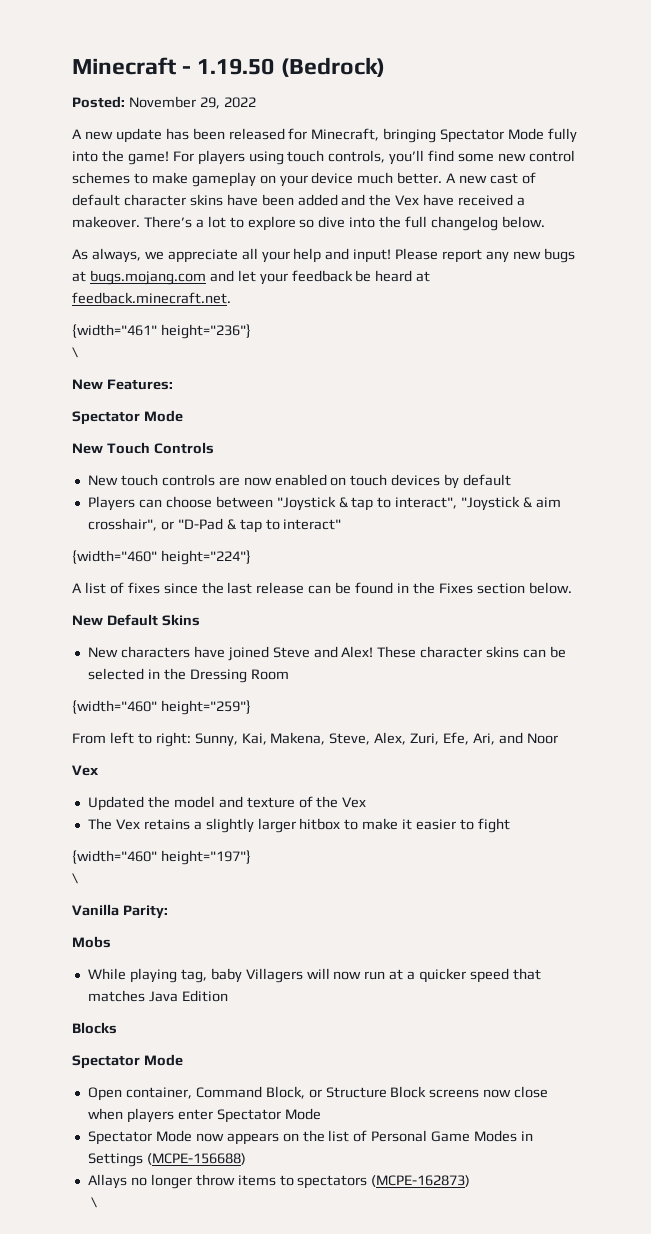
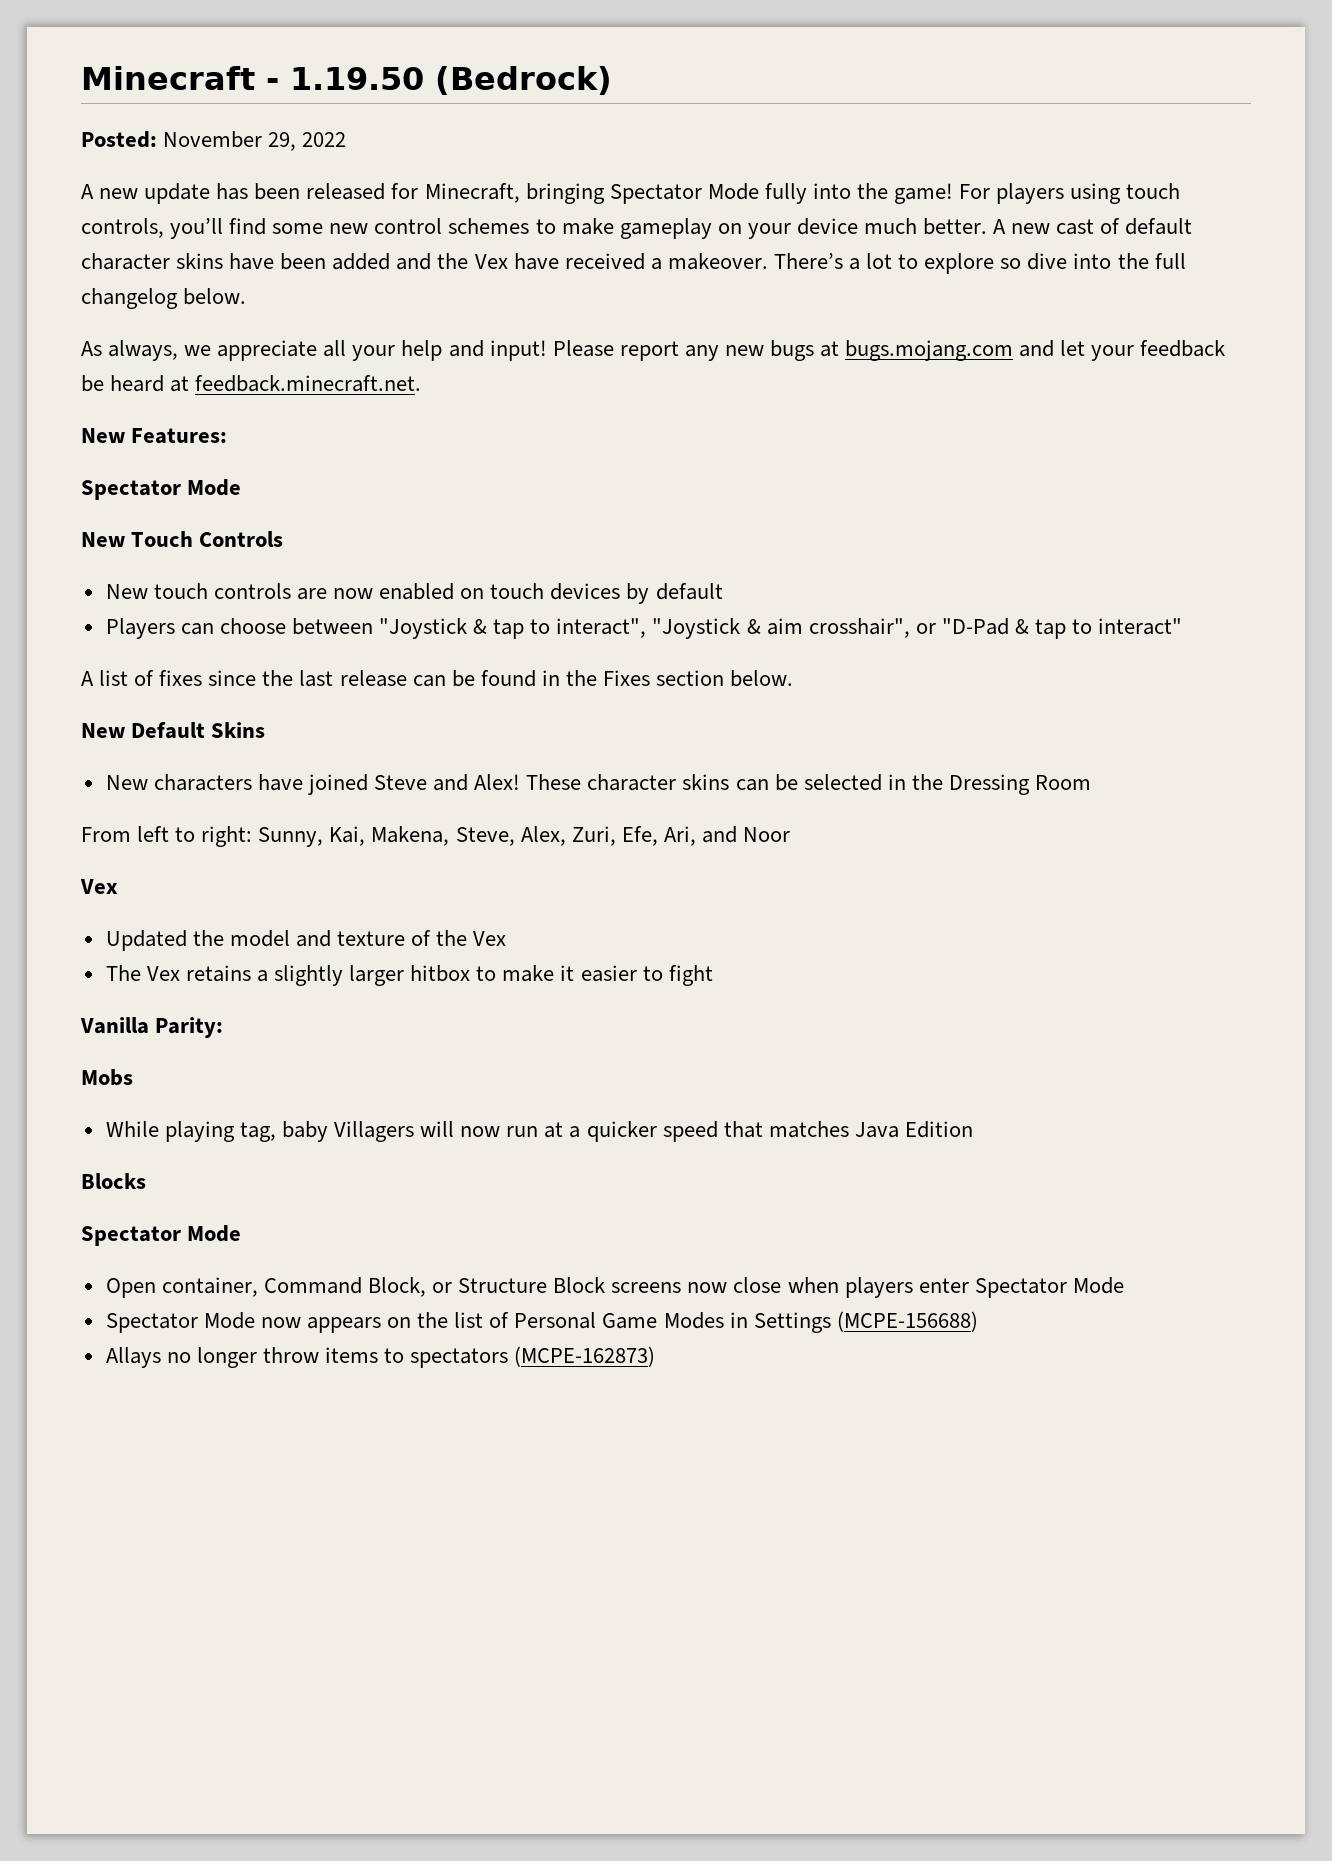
- {width="461" height="236"}
- \
- {width="460" height="224"}
- {width="460" height="259"}
- {width="460" height="197"}
- \
  Allays no longer throw items to spectators (MCPE-162873)
- \

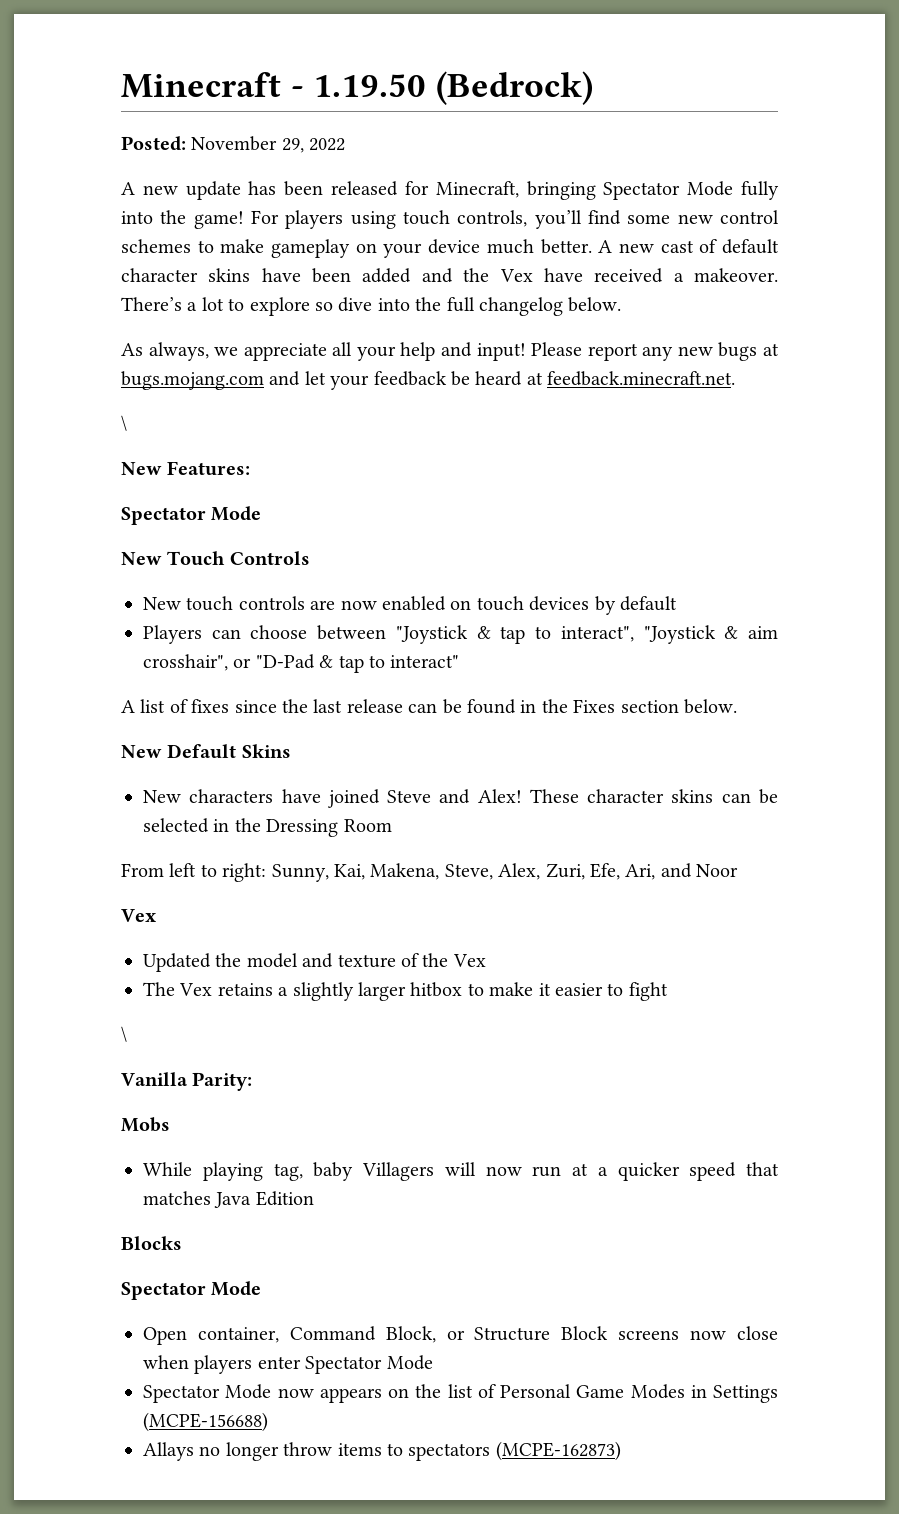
  Please report any new bugs at bugs.mojang.com and let your feedback be heard at feedback.minecraft.net.
+ \
  The Vex retains a slightly larger hitbox to make it easier to fight
+ \

